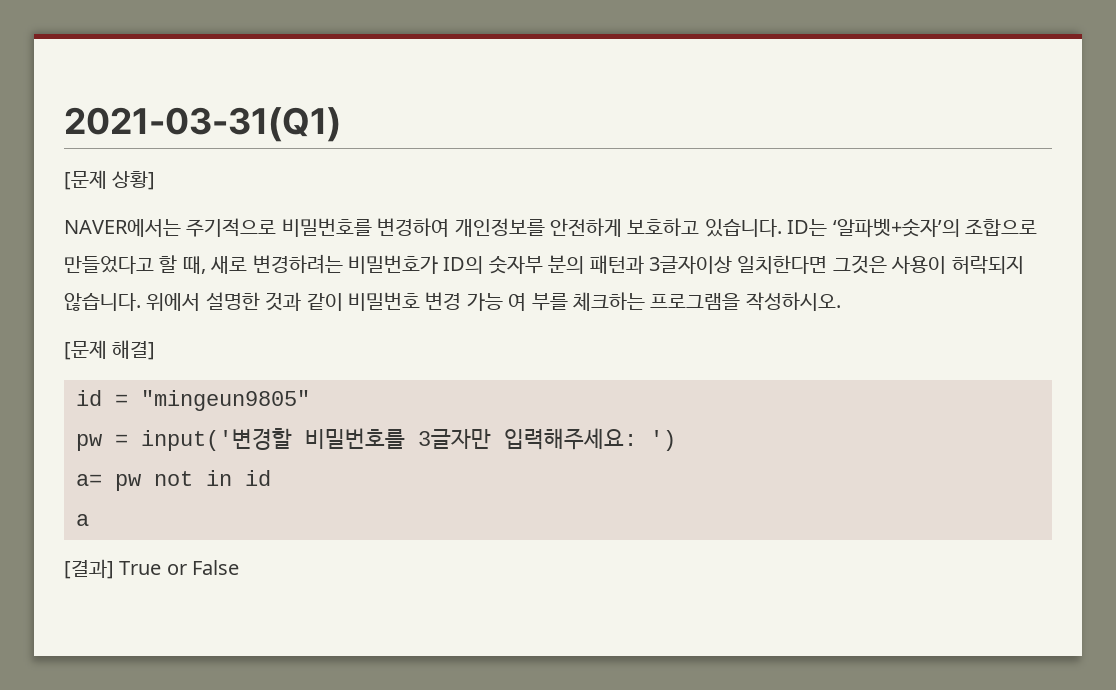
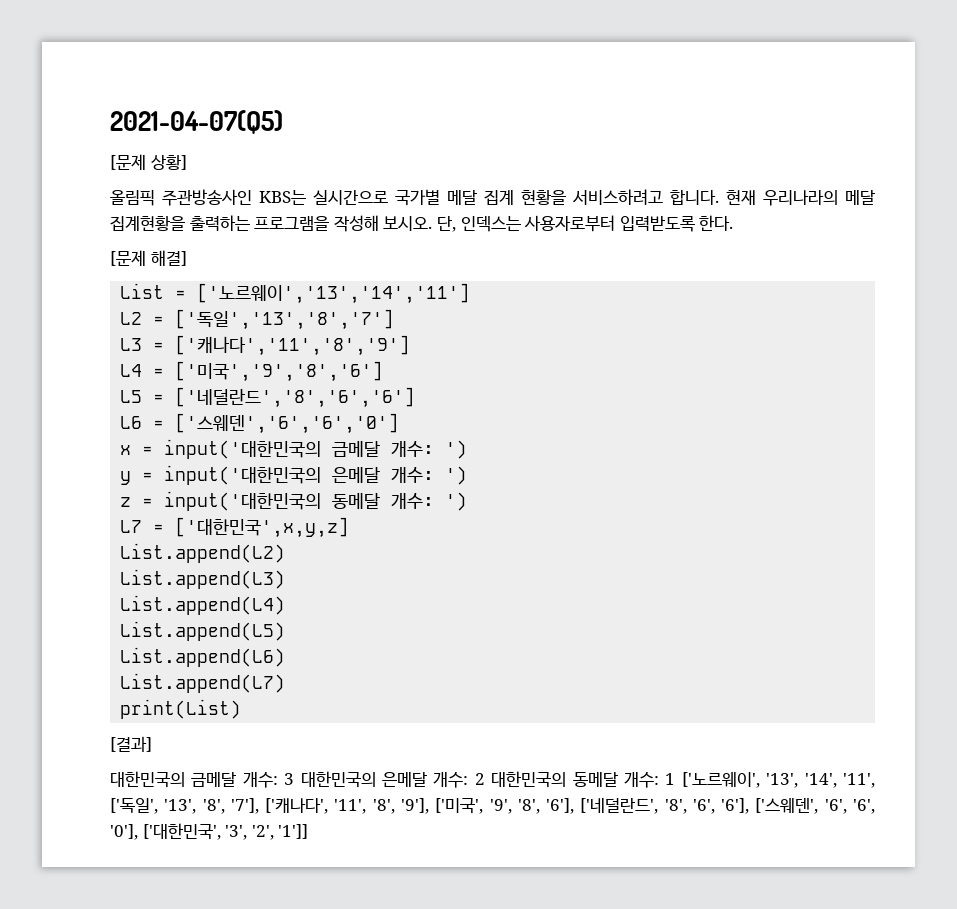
- 2021-03-31(Q1)
+ 2021-04-07(Q5)
- NAVER에서는 주기적으로 비밀번호를 변경하여 개인정보를 안전하게 보호하고 있습니다. ID는 ‘알파벳+숫자’의 조합으로 만들었다고 할 때, 새로 변경하려는 비밀번호가 ID의 숫자부 분의 패턴과 3글자이상 일치한다면 그것은 사용이 허락되지 않습니다. 위에서 설명한 것과 같이 비밀번호 변경 가능 여 부를 체크하는 프로그램을 작성하시오.
+ 올림픽 주관방송사인 KBS는 실시간으로 국가별 메달 집계 현황을 서비스하려고 합니다. 현재 우리나라의 메달 집계현황을 출력하는 프로그램을 작성해 보시오. 단, 인덱스는 사용자로부터 입력받도록 한다.
  [문제 해결]
- id = "mingeun9805"
- pw = input('변경할 비밀번호를 3글자만 입력해주세요: ')
- a= pw not in id
- a
- [결과] True or False
+ List = ['노르웨이','13','14','11']
+ L2 = ['독일','13','8','7']
+ L3 = ['캐나다','11','8','9']
+ L4 = ['미국','9','8','6']
+ L5 = ['네덜란드','8','6','6']
+ L6 = ['스웨덴','6','6','0']
+ x = input('대한민국의 금메달 개수: ')
+ y = input('대한민국의 은메달 개수: ')
+ z = input('대한민국의 동메달 개수: ')
+ L7 = ['대한민국',x,y,z]
+ List.append(L2)
+ List.append(L3)
+ List.append(L4)
+ List.append(L5)
+ List.append(L6)
+ List.append(L7)
+ print(List)
+ [결과]
+ 대한민국의 금메달 개수: 3 대한민국의 은메달 개수: 2 대한민국의 동메달 개수: 1 ['노르웨이', '13', '14', '11', ['독일', '13', '8', '7'], ['캐나다', '11', '8', '9'], ['미국', '9', '8', '6'], ['네덜란드', '8', '6', '6'], ['스웨덴', '6', '6', '0'], ['대한민국', '3', '2', '1']]

